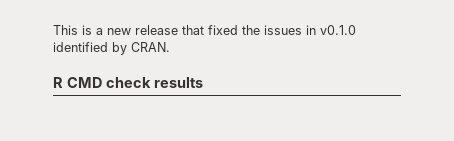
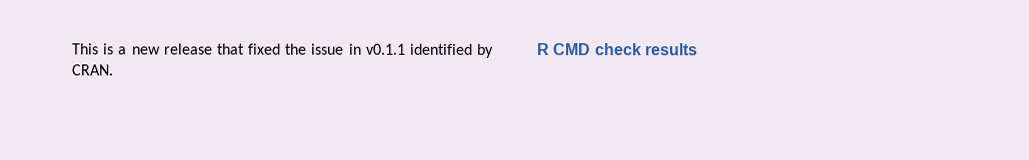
- This is a new release that fixed the issues in v0.1.0 identified by CRAN.
+ This is a new release that fixed the issue in v0.1.1 identified by CRAN.

